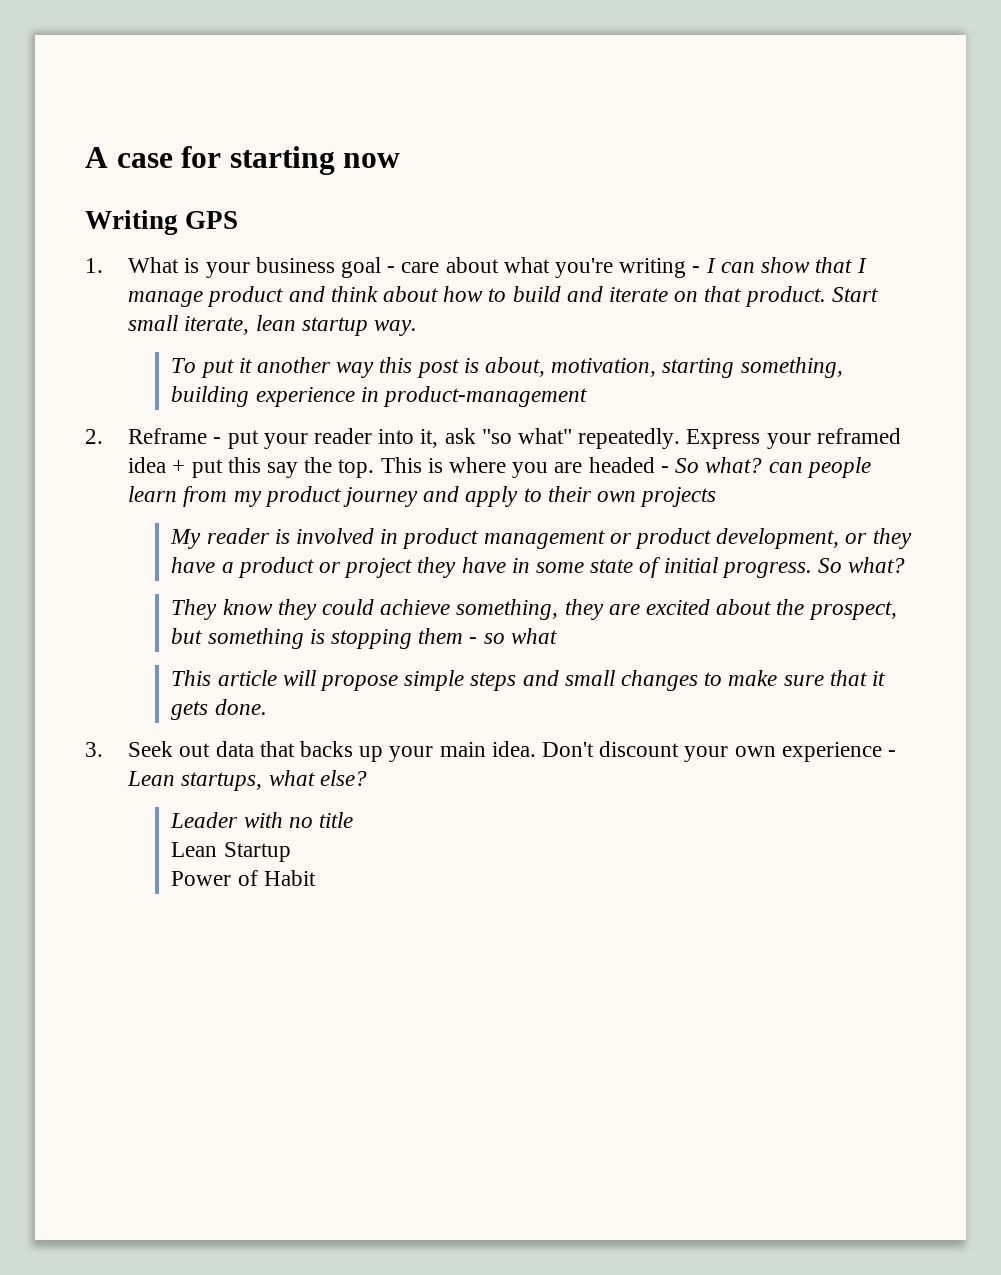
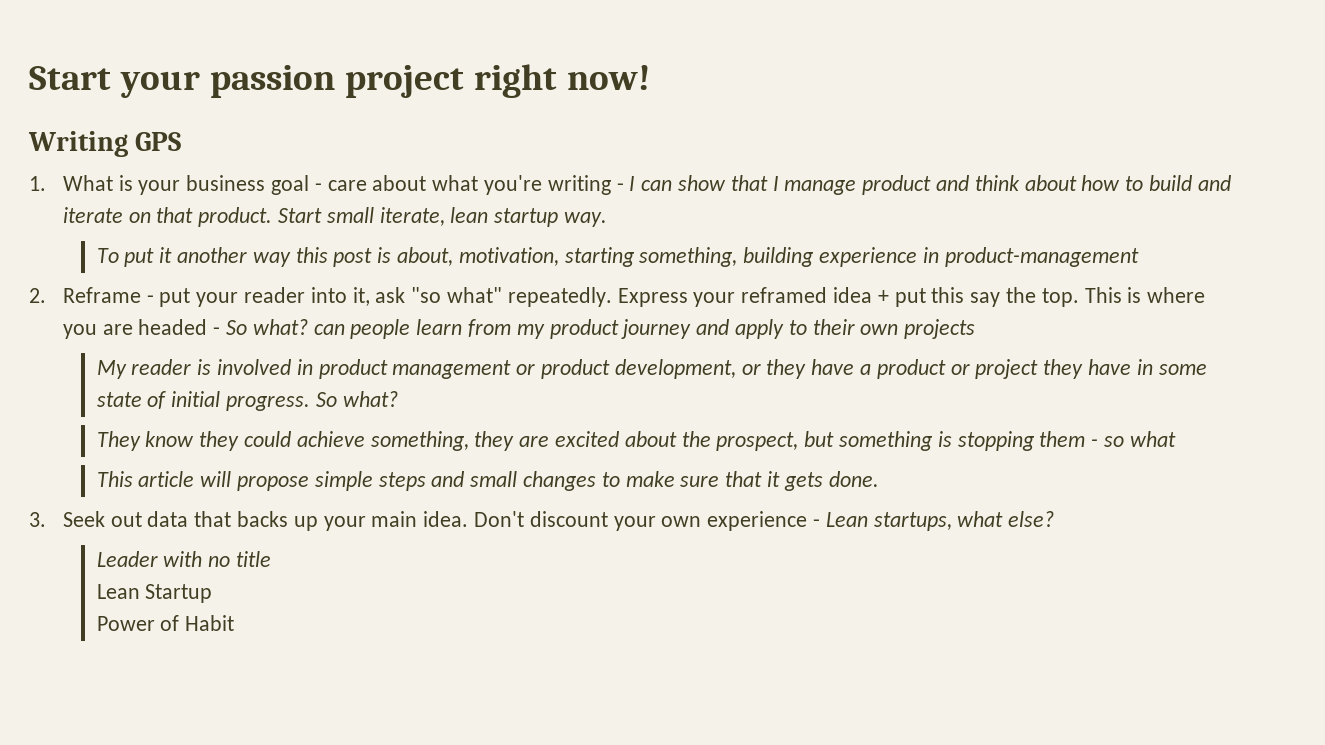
- A case for starting now
+ Start your passion project right now!

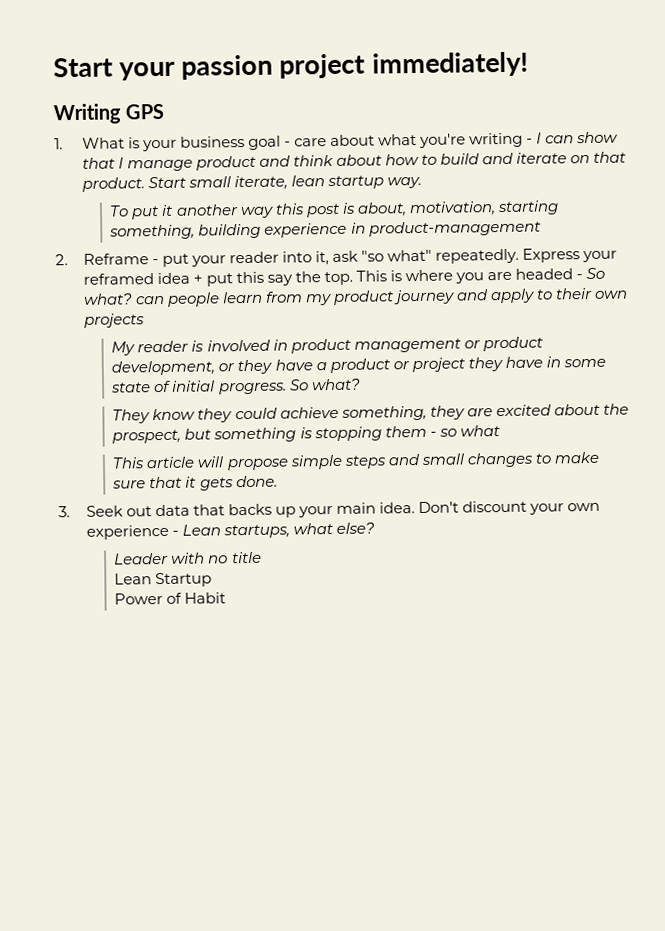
- Start your passion project right now!
+ Start your passion project immediately!

